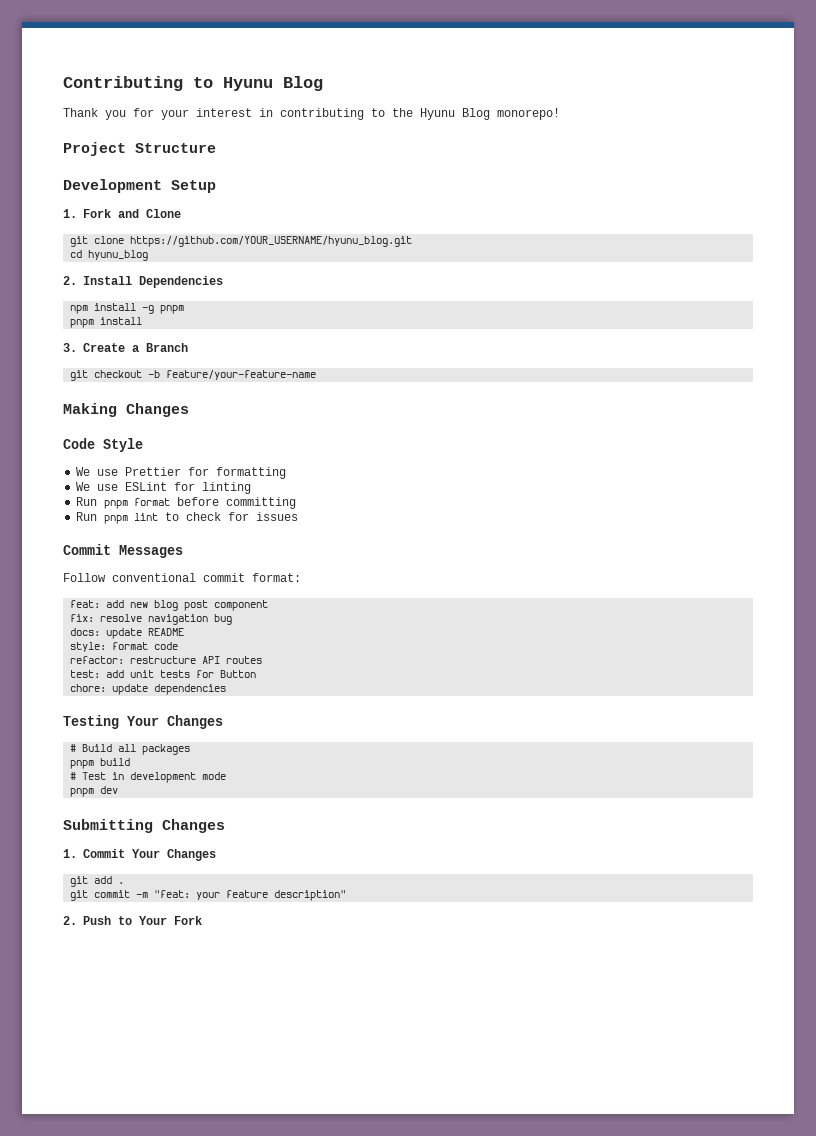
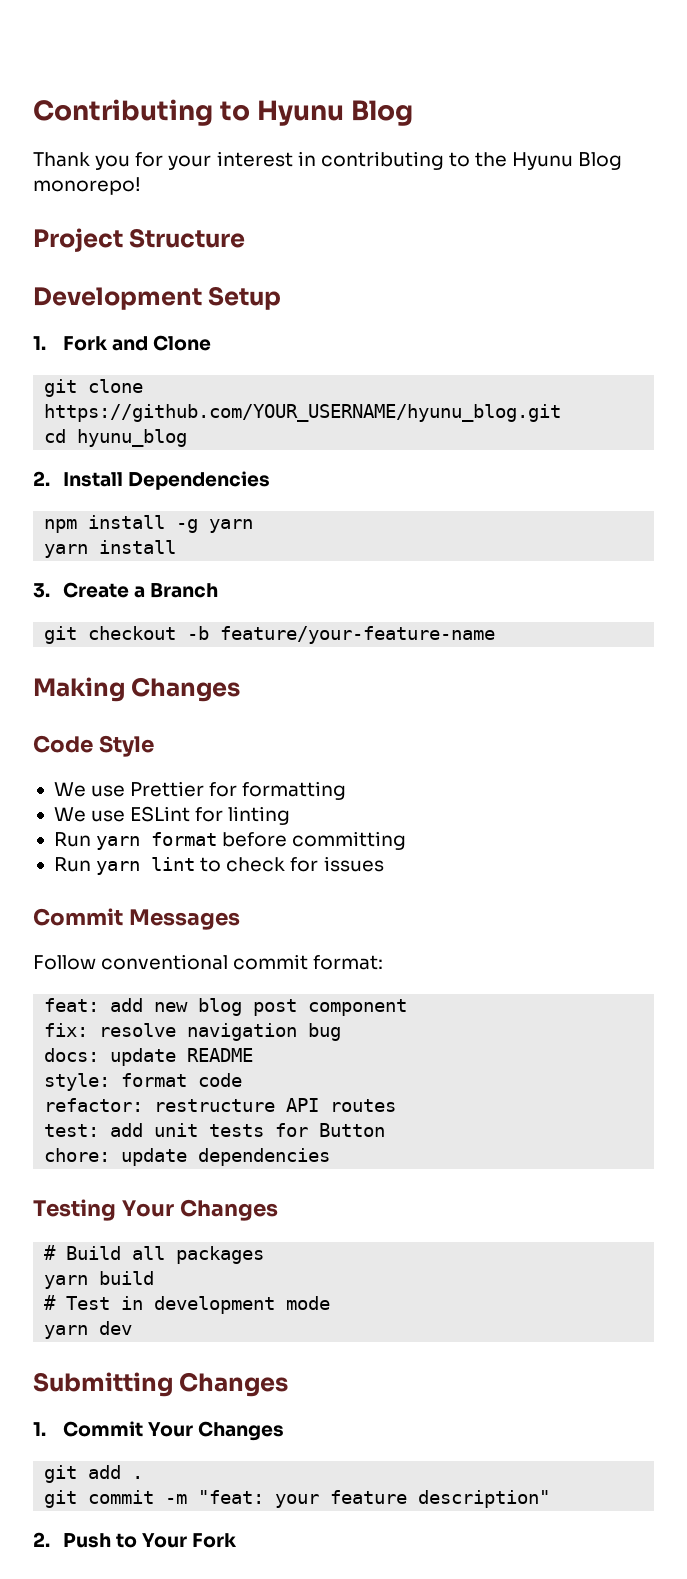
- npm install -g pnpm
- pnpm install
+ npm install -g yarn
+ yarn install
- Run pnpm format before committing
+ Run yarn format before committing
- Run pnpm lint to check for issues
+ Run yarn lint to check for issues
- pnpm build
+ yarn build
- pnpm dev
+ yarn dev

